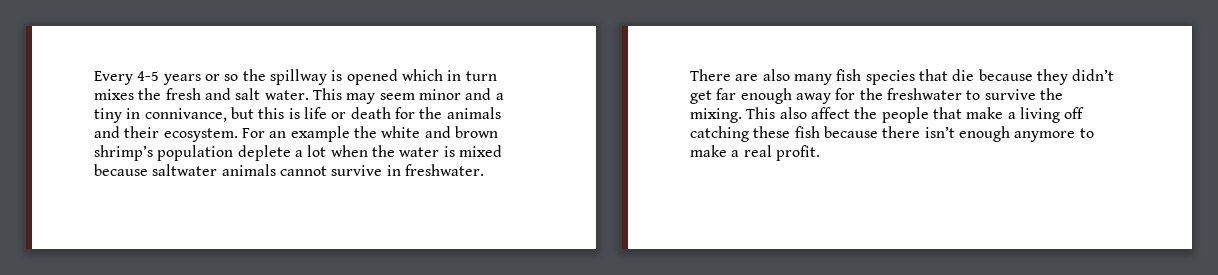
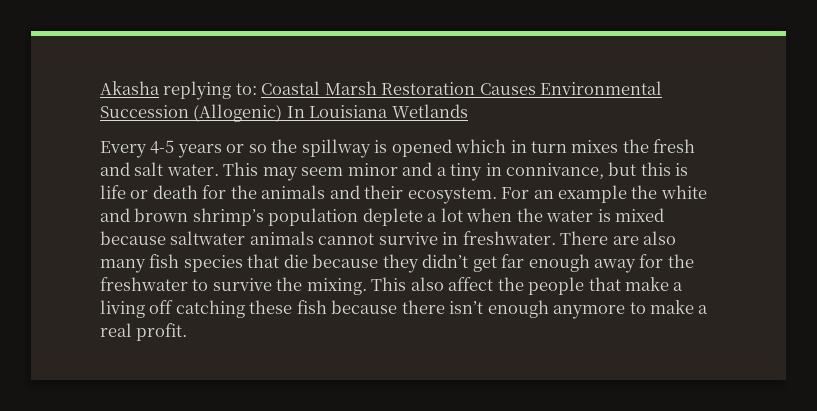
+ Akasha replying to: Coastal Marsh Restoration Causes Environmental Succession (Allogenic) In Louisiana Wetlands

